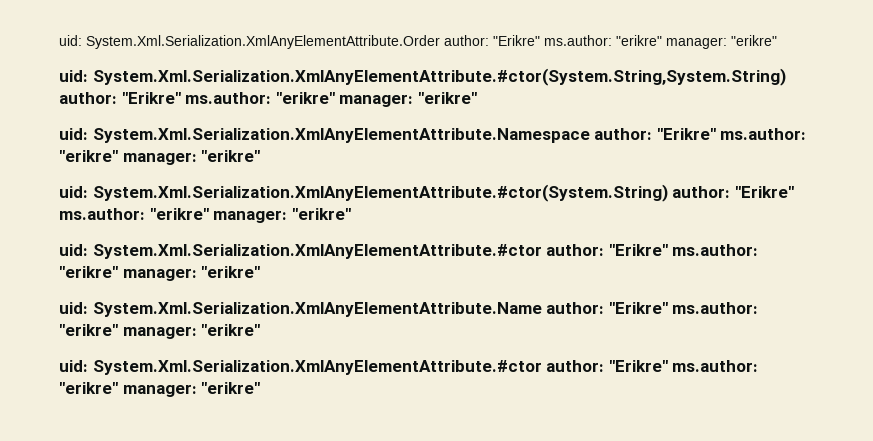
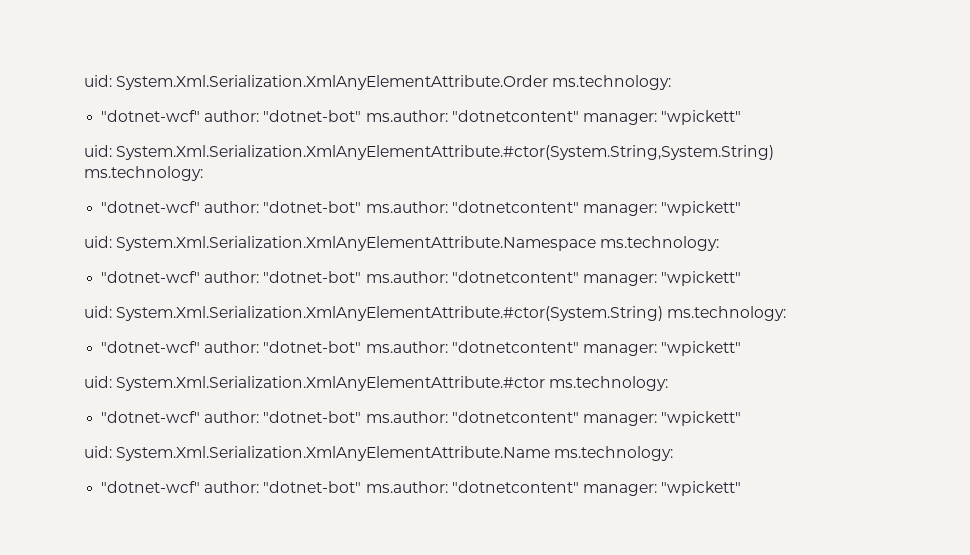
- uid: System.Xml.Serialization.XmlAnyElementAttribute.Order author: "Erikre" ms.author: "erikre" manager: "erikre"
- uid: System.Xml.Serialization.XmlAnyElementAttribute.#ctor(System.String,System.String) author: "Erikre" ms.author: "erikre" manager: "erikre"
- uid: System.Xml.Serialization.XmlAnyElementAttribute.Namespace author: "Erikre" ms.author: "erikre" manager: "erikre"
- uid: System.Xml.Serialization.XmlAnyElementAttribute.#ctor(System.String) author: "Erikre" ms.author: "erikre" manager: "erikre"
- uid: System.Xml.Serialization.XmlAnyElementAttribute.#ctor author: "Erikre" ms.author: "erikre" manager: "erikre"
- uid: System.Xml.Serialization.XmlAnyElementAttribute.Name author: "Erikre" ms.author: "erikre" manager: "erikre"
- uid: System.Xml.Serialization.XmlAnyElementAttribute.#ctor author: "Erikre" ms.author: "erikre" manager: "erikre"
+ uid: System.Xml.Serialization.XmlAnyElementAttribute.Order ms.technology:
+ "dotnet-wcf" author: "dotnet-bot" ms.author: "dotnetcontent" manager: "wpickett"
+ uid: System.Xml.Serialization.XmlAnyElementAttribute.#ctor(System.String,System.String) ms.technology:
+ "dotnet-wcf" author: "dotnet-bot" ms.author: "dotnetcontent" manager: "wpickett"
+ uid: System.Xml.Serialization.XmlAnyElementAttribute.Namespace ms.technology:
+ "dotnet-wcf" author: "dotnet-bot" ms.author: "dotnetcontent" manager: "wpickett"
+ uid: System.Xml.Serialization.XmlAnyElementAttribute.#ctor(System.String) ms.technology:
+ "dotnet-wcf" author: "dotnet-bot" ms.author: "dotnetcontent" manager: "wpickett"
+ uid: System.Xml.Serialization.XmlAnyElementAttribute.#ctor ms.technology:
+ "dotnet-wcf" author: "dotnet-bot" ms.author: "dotnetcontent" manager: "wpickett"
+ uid: System.Xml.Serialization.XmlAnyElementAttribute.Name ms.technology:
+ "dotnet-wcf" author: "dotnet-bot" ms.author: "dotnetcontent" manager: "wpickett"

